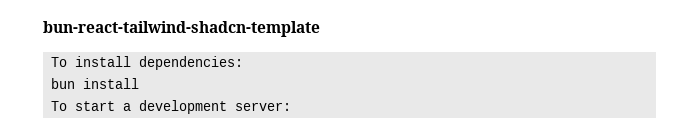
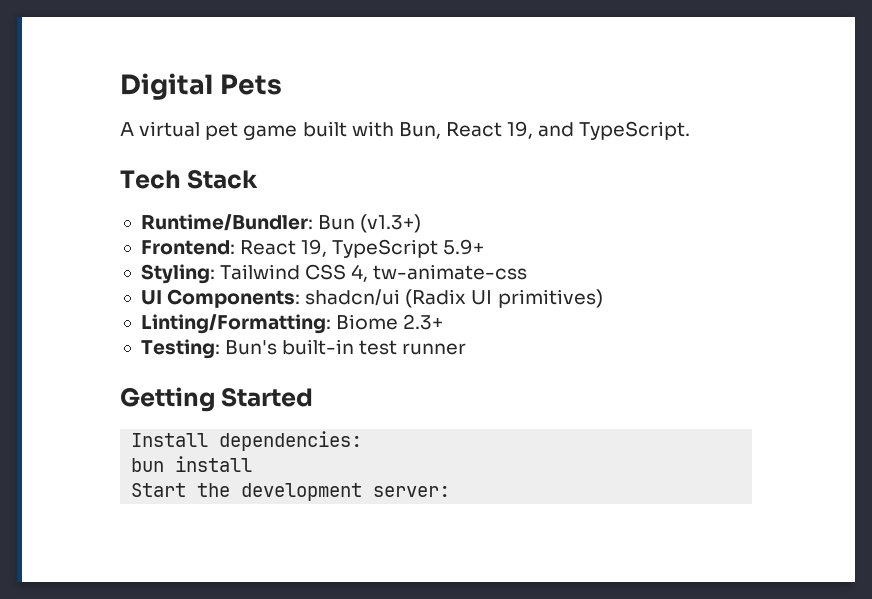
- bun-react-tailwind-shadcn-template
- To install dependencies:
+ Digital Pets
+ A virtual pet game built with Bun, React 19, and TypeScript.
+ Tech Stack
+ Runtime/Bundler: Bun (v1.3+)
+ Frontend: React 19, TypeScript 5.9+
+ Styling: Tailwind CSS 4, tw-animate-css
+ UI Components: shadcn/ui (Radix UI primitives)
+ Linting/Formatting: Biome 2.3+
+ Testing: Bun's built-in test runner
+ Getting Started
+ Install dependencies:
- To start a development server:
+ Start the development server:

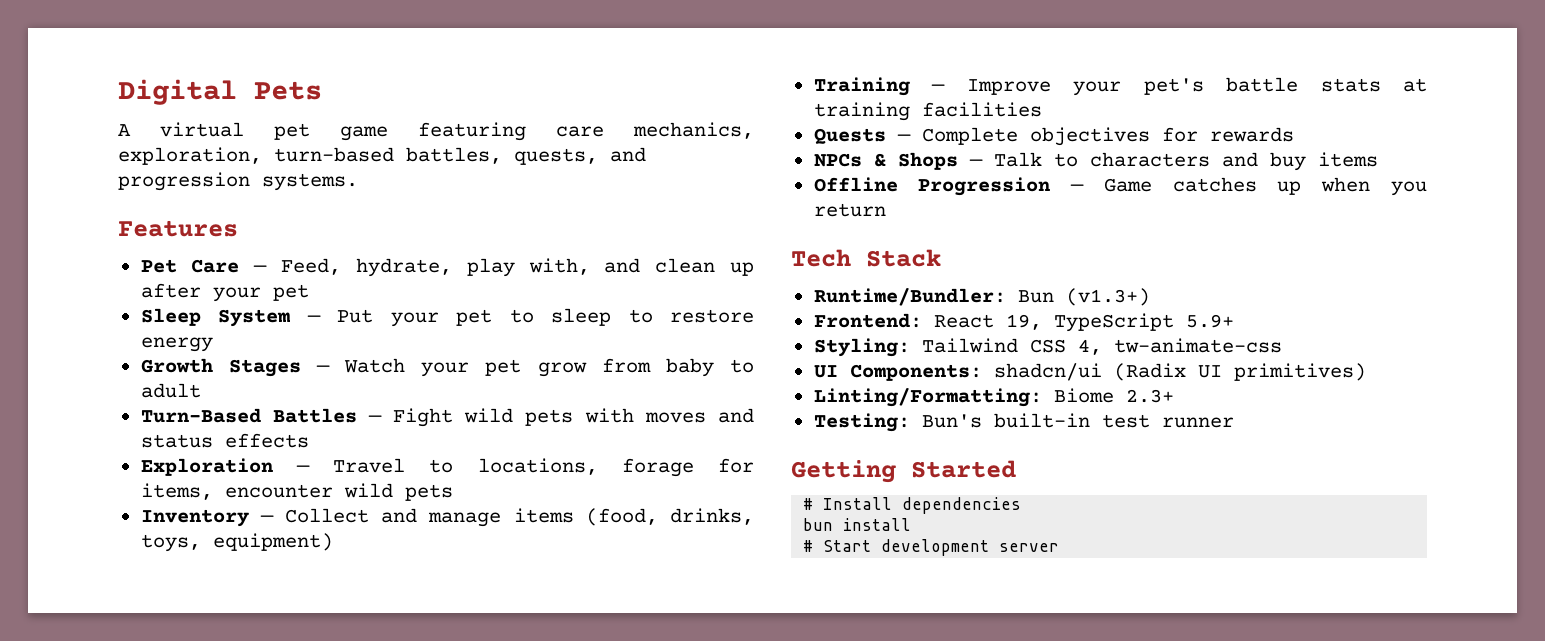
- A virtual pet game built with Bun, React 19, and TypeScript.
+ A virtual pet game featuring care mechanics, exploration, turn-based battles, quests, and progression systems.
+ Features
+ Pet Care — Feed, hydrate, play with, and clean up after your pet
+ Sleep System — Put your pet to sleep to restore energy
+ Growth Stages — Watch your pet grow from baby to adult
+ Turn-Based Battles — Fight wild pets with moves and status effects
+ Exploration — Travel to locations, forage for items, encounter wild pets
+ Inventory — Collect and manage items (food, drinks, toys, equipment)
+ Training — Improve your pet's battle stats at training facilities
+ Quests — Complete objectives for rewards
+ NPCs & Shops — Talk to characters and buy items
+ Offline Progression — Game catches up when you return
- Install dependencies:
+ # Install dependencies
- Start the development server:
+ # Start development server

